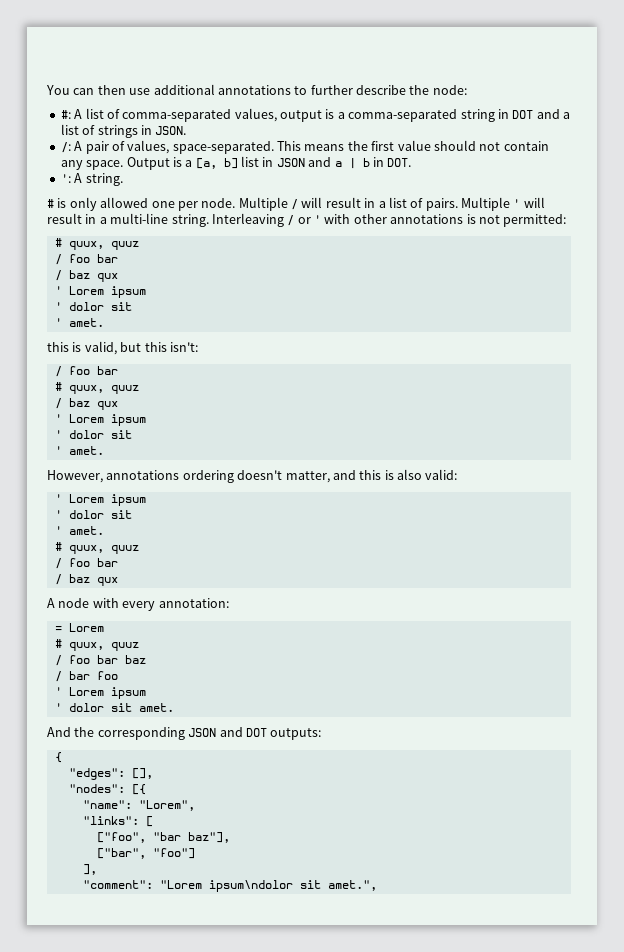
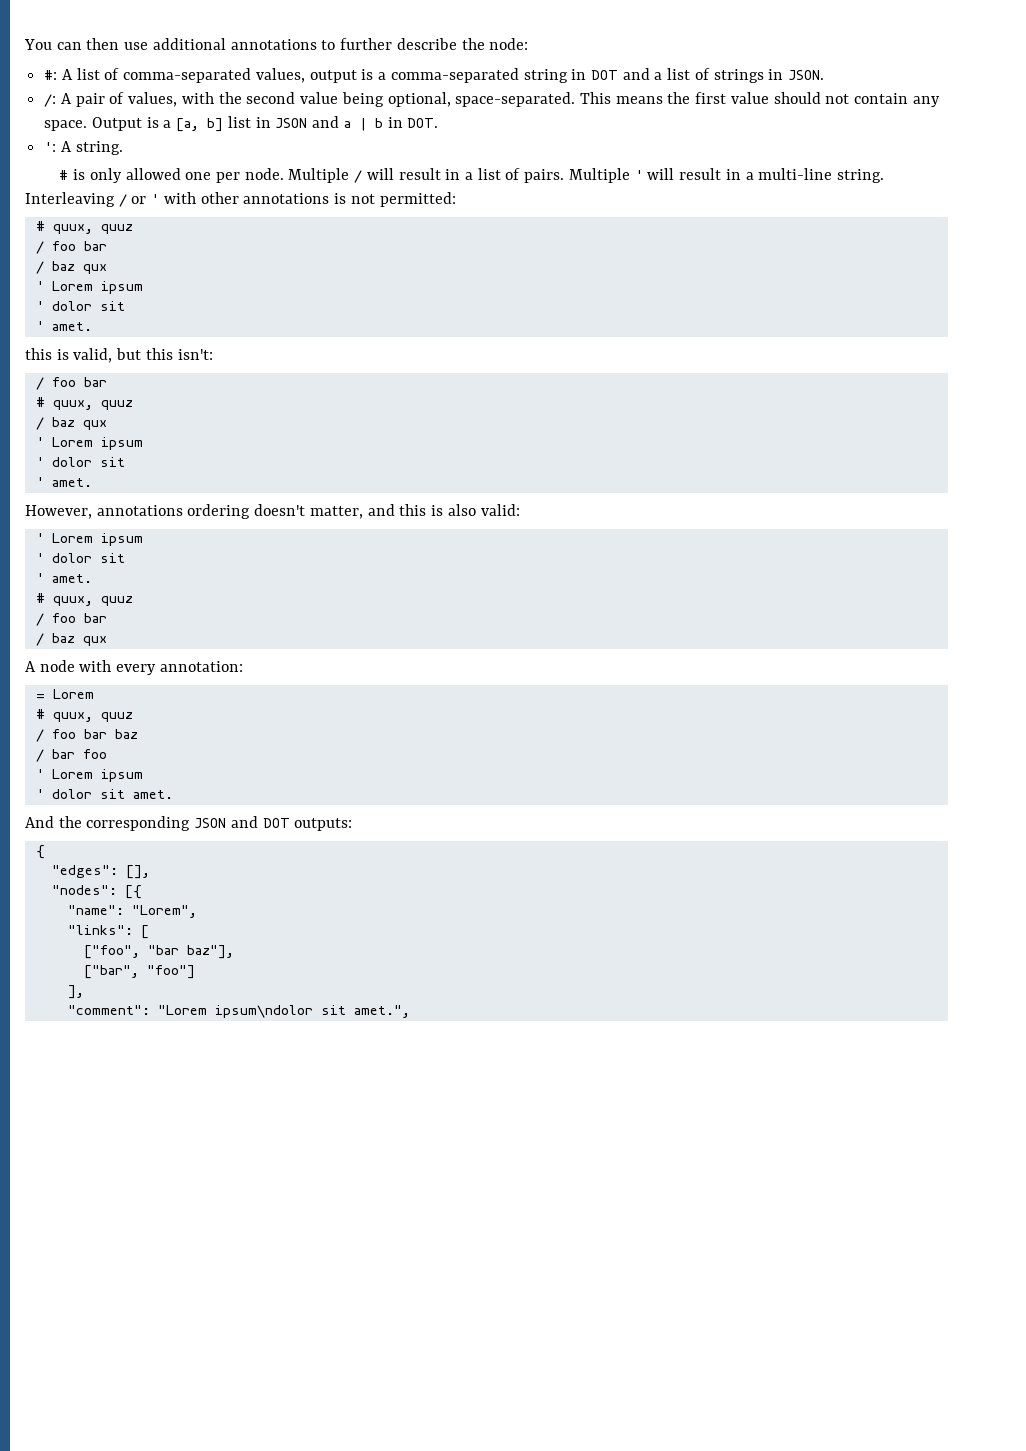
- /: A pair of values, space-separated.
+ /: A pair of values, with the second value being optional, space-separated.

